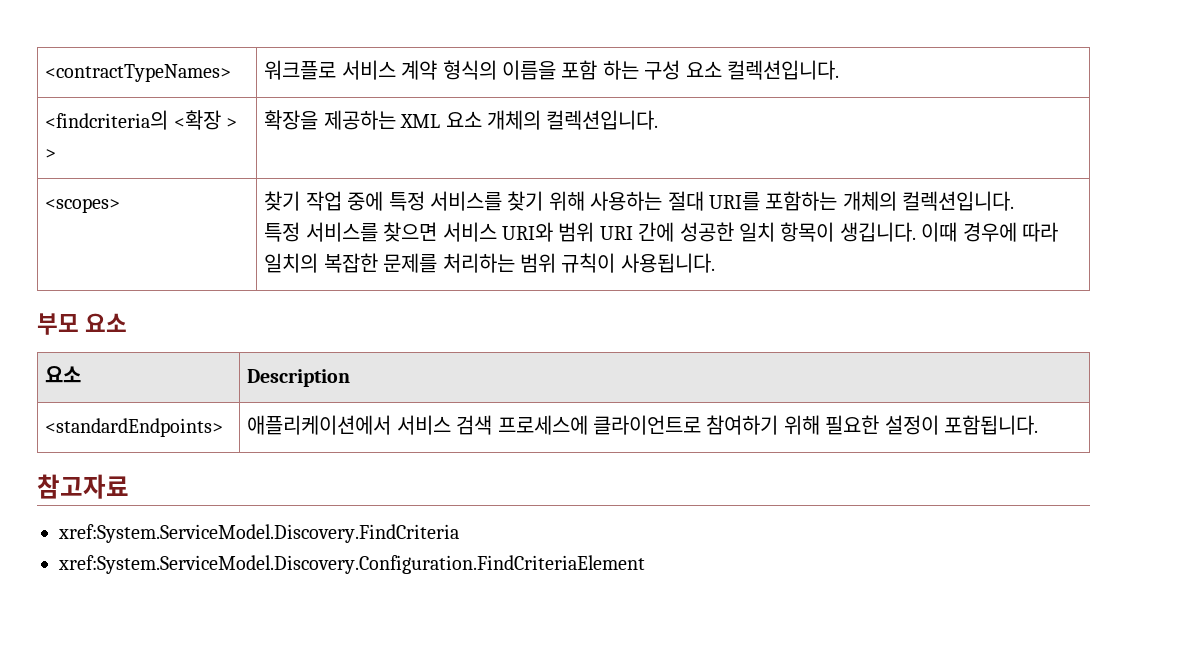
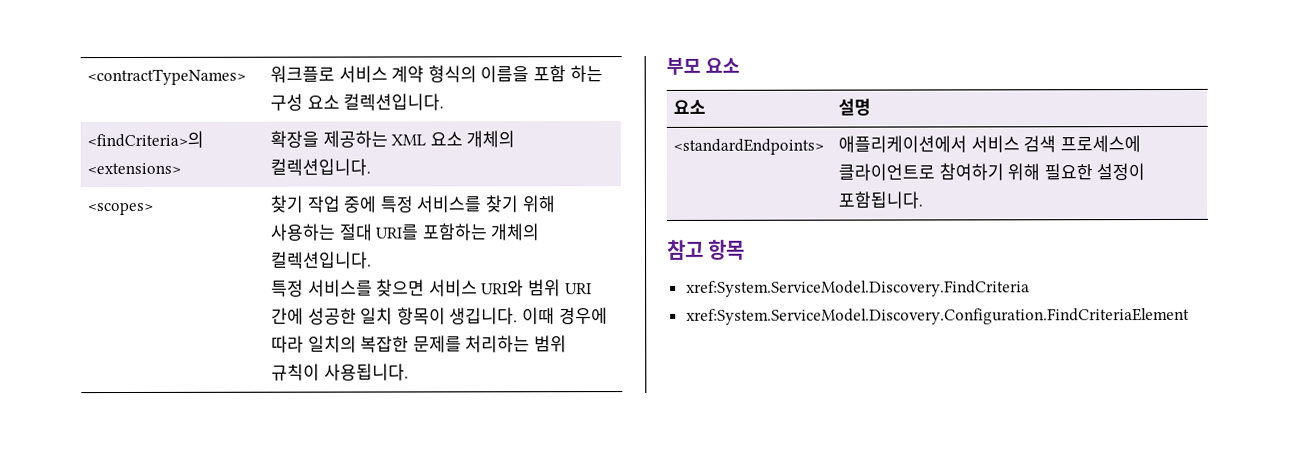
- <findcriteria의 <확장 > > | 확장을 제공하는 XML 요소 개체의 컬렉션입니다.
+ <findCriteria>의 <extensions> | 확장을 제공하는 XML 요소 개체의 컬렉션입니다.
- 요소 | Description
+ 요소 | 설명
- 참고자료
+ 참고 항목

